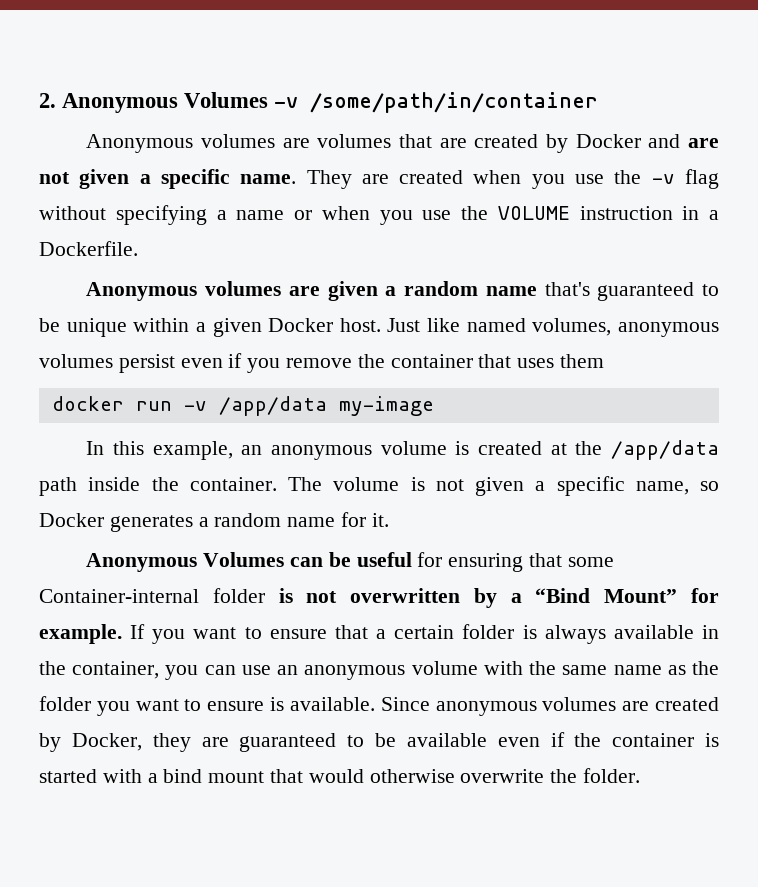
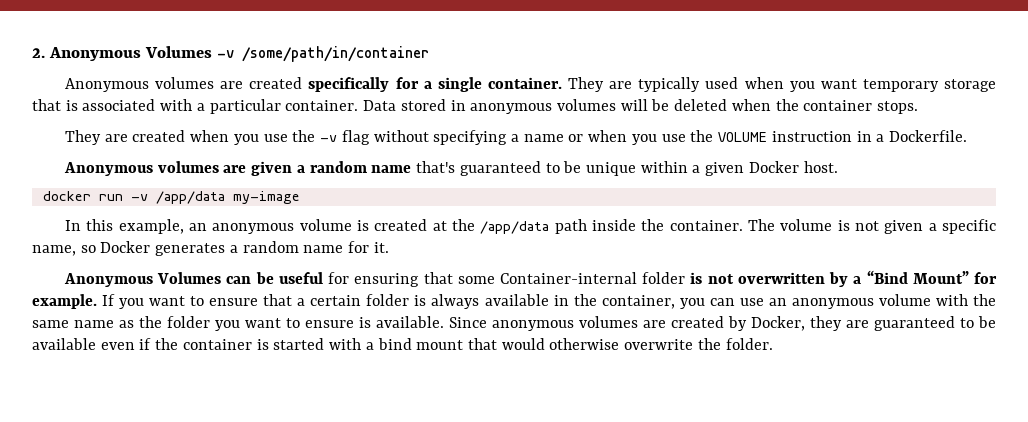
- Anonymous volumes are volumes that are created by Docker and are not given a specific name. They are created when you use the -v flag without specifying a name or when you use the VOLUME instruction in a Dockerfile.
+ Anonymous volumes are created specifically for a single container. They are typically used when you want temporary storage that is associated with a particular container. Data stored in anonymous volumes will be deleted when the container stops.
+ They are created when you use the -v flag without specifying a name or when you use the VOLUME instruction in a Dockerfile.
- Just like named volumes, anonymous volumes persist even if you remove the container that uses them

